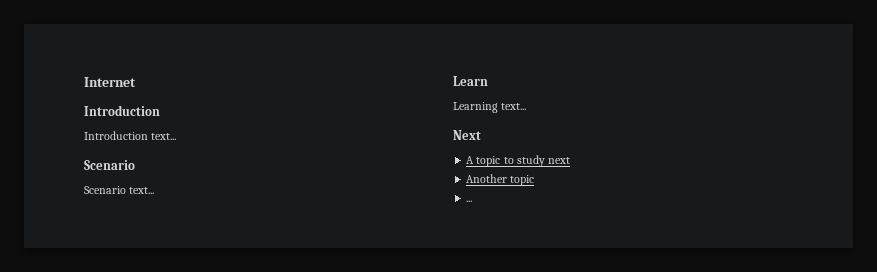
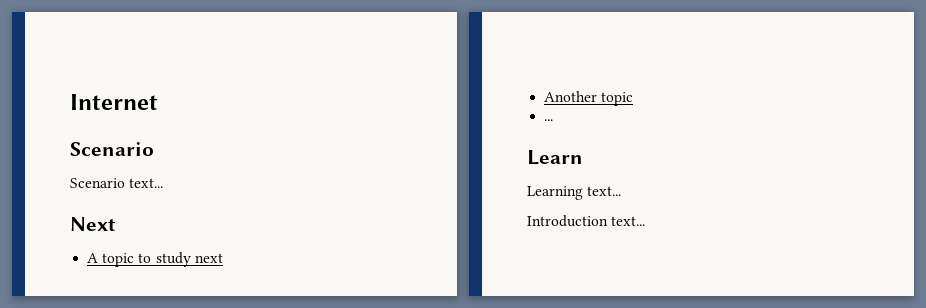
  Internet
- Introduction
- Introduction text...
- Learn
- Learning text...
+ Learn
+ Learning text...
+ Introduction text...

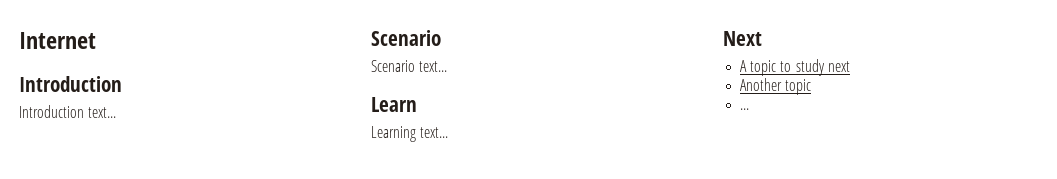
  Internet
+ Introduction
+ Introduction text...
+ Learn
+ Learning text...
- Learn
- Learning text...
- Introduction text...

